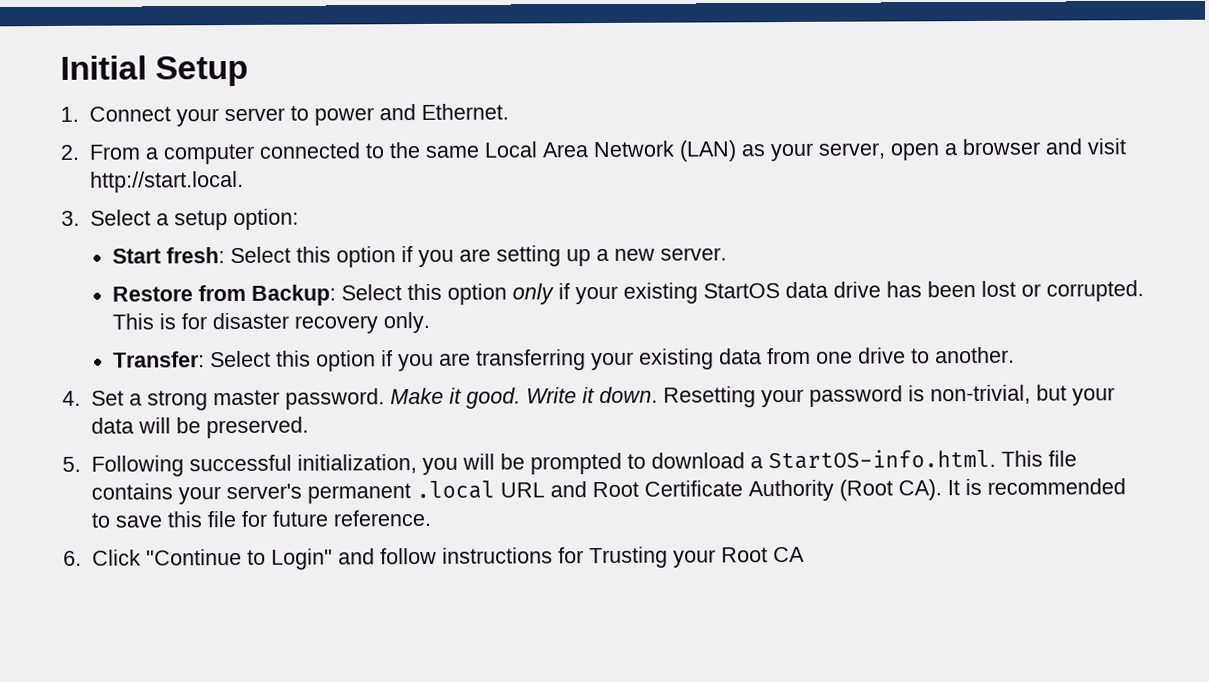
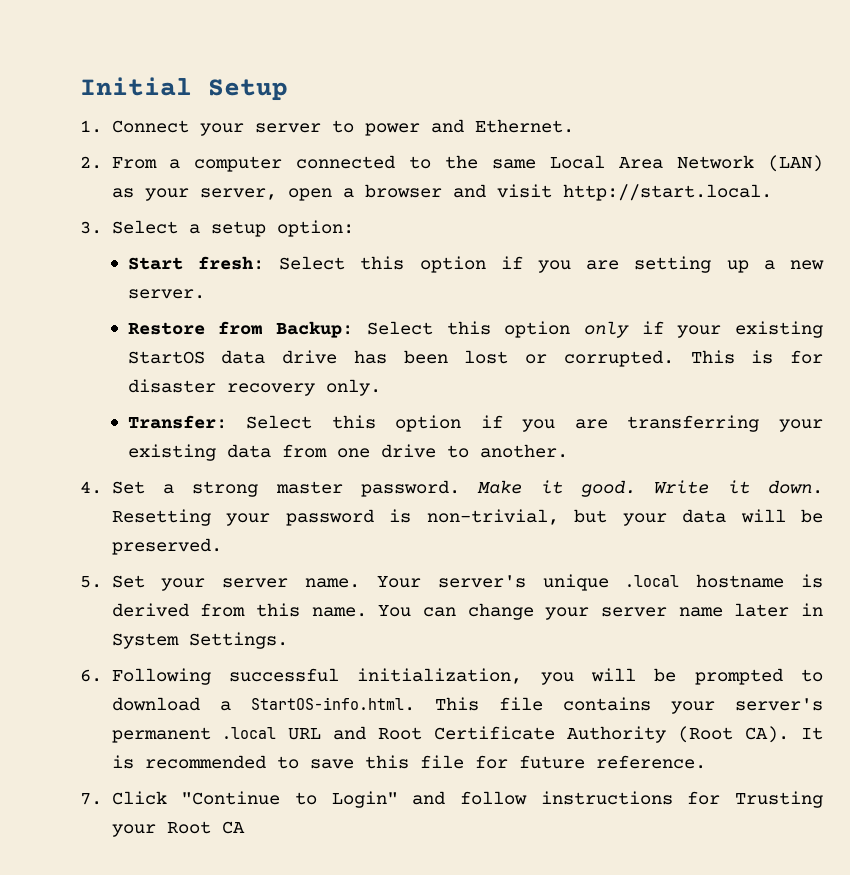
- 5. Following successful initialization, you will be prompted to download a StartOS-info.html. This file contains your server's permanent .local URL and Root Certificate Authority (Root CA). It is recommended to save this file for future reference.
+ 5. Set your server name. Your server's unique .local hostname is derived from this name. You can change your server name later in System Settings.
+ 6. Following successful initialization, you will be prompted to download a StartOS-info.html. This file contains your server's permanent .local URL and Root Certificate Authority (Root CA). It is recommended to save this file for future reference.
- 6. Click "Continue to Login" and follow instructions for Trusting your Root CA
+ 7. Click "Continue to Login" and follow instructions for Trusting your Root CA

